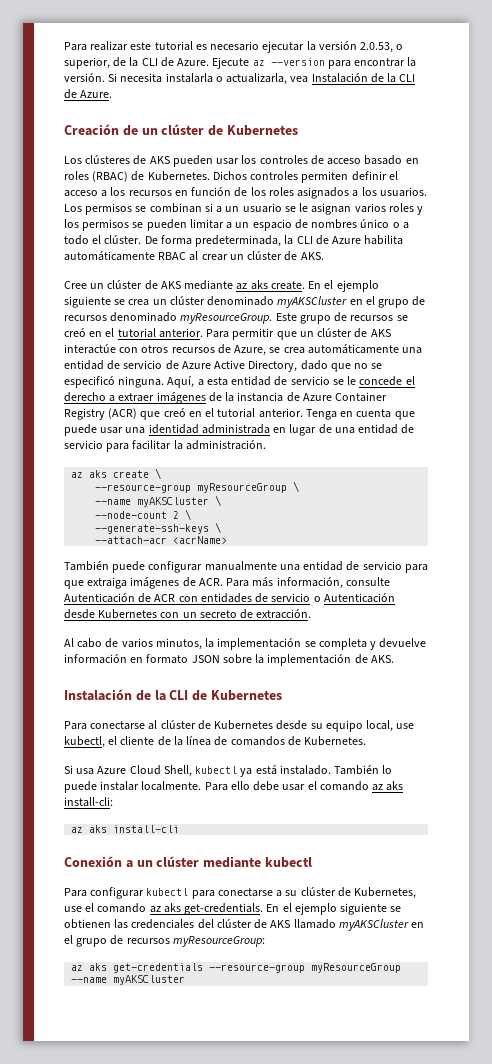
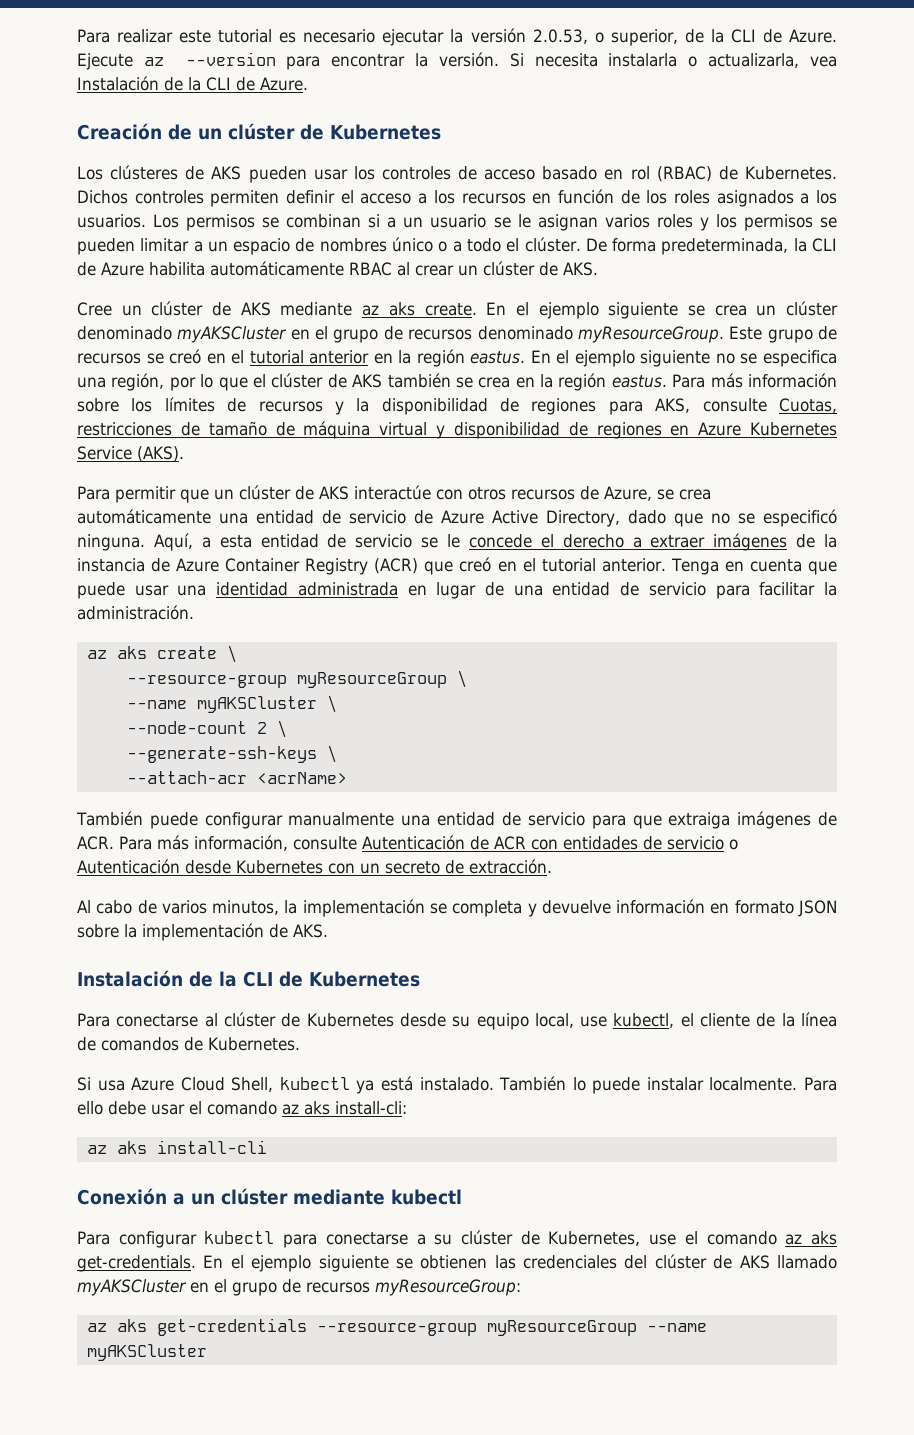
- Los clústeres de AKS pueden usar los controles de acceso basado en roles (RBAC) de Kubernetes.
+ Los clústeres de AKS pueden usar los controles de acceso basado en rol (RBAC) de Kubernetes.
- Este grupo de recursos se creó en el tutorial anterior. Para permitir que un clúster de AKS interactúe con otros recursos de Azure, se crea automáticamente una entidad de servicio de Azure Active Directory, dado que no se especificó ninguna.
+ Este grupo de recursos se creó en el tutorial anterior en la región eastus. En el ejemplo siguiente no se especifica una región, por lo que el clúster de AKS también se crea en la región eastus. Para más información sobre los límites de recursos y la disponibilidad de regiones para AKS, consulte Cuotas, restricciones de tamaño de máquina virtual y disponibilidad de regiones en Azure Kubernetes Service (AKS).
+ Para permitir que un clúster de AKS interactúe con otros recursos de Azure, se crea automáticamente una entidad de servicio de Azure Active Directory, dado que no se especificó ninguna.

